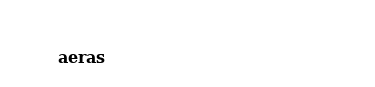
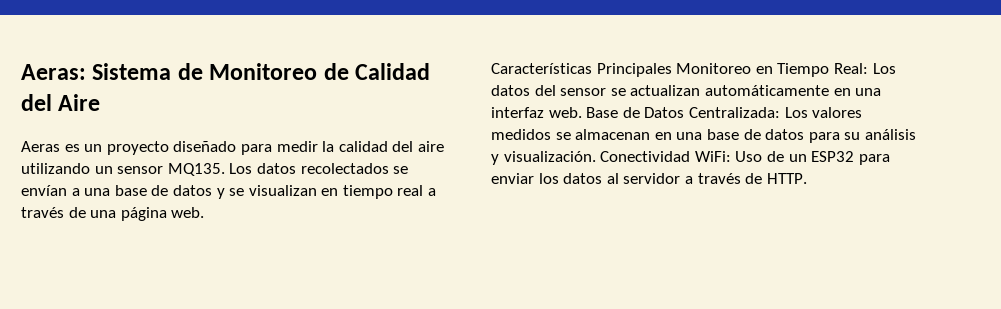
- aeras
+ Aeras: Sistema de Monitoreo de Calidad del Aire
+ Aeras es un proyecto diseñado para medir la calidad del aire utilizando un sensor MQ135. Los datos recolectados se envían a una base de datos y se visualizan en tiempo real a través de una página web.
+ Características Principales Monitoreo en Tiempo Real: Los datos del sensor se actualizan automáticamente en una interfaz web. Base de Datos Centralizada: Los valores medidos se almacenan en una base de datos para su análisis y visualización. Conectividad WiFi: Uso de un ESP32 para enviar los datos al servidor a través de HTTP.

